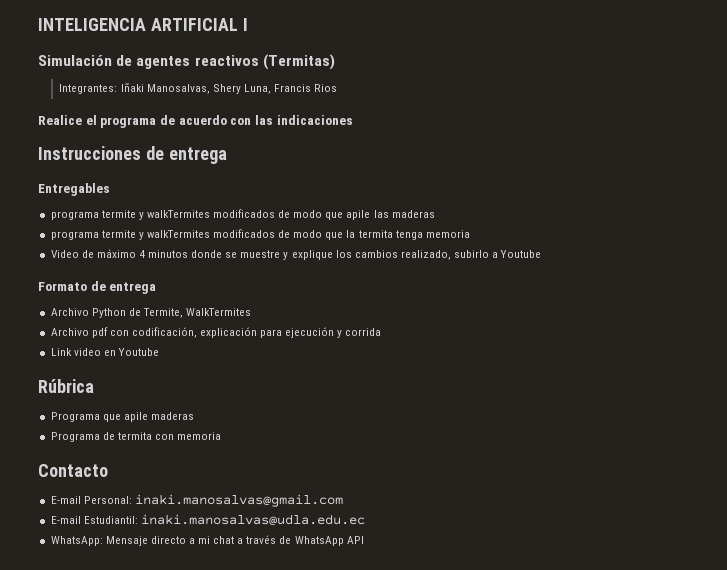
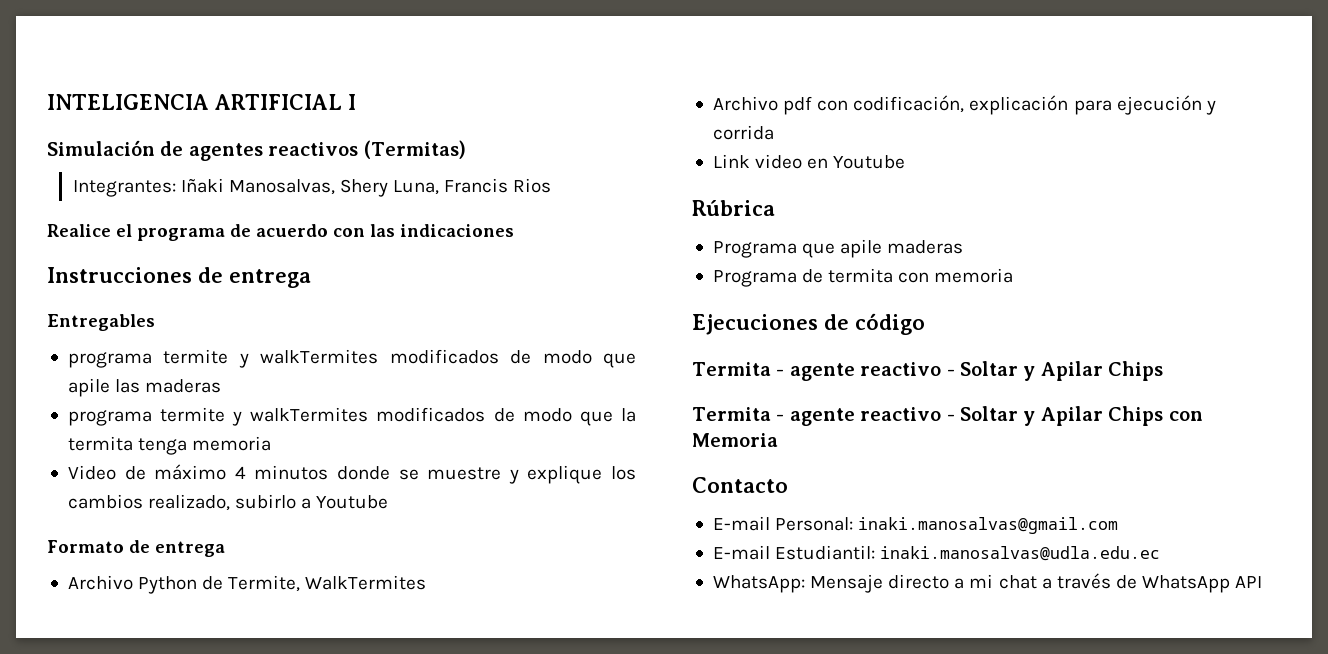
+ Ejecuciones de código
+ Termita - agente reactivo - Soltar y Apilar Chips
+ Termita - agente reactivo - Soltar y Apilar Chips con Memoria

